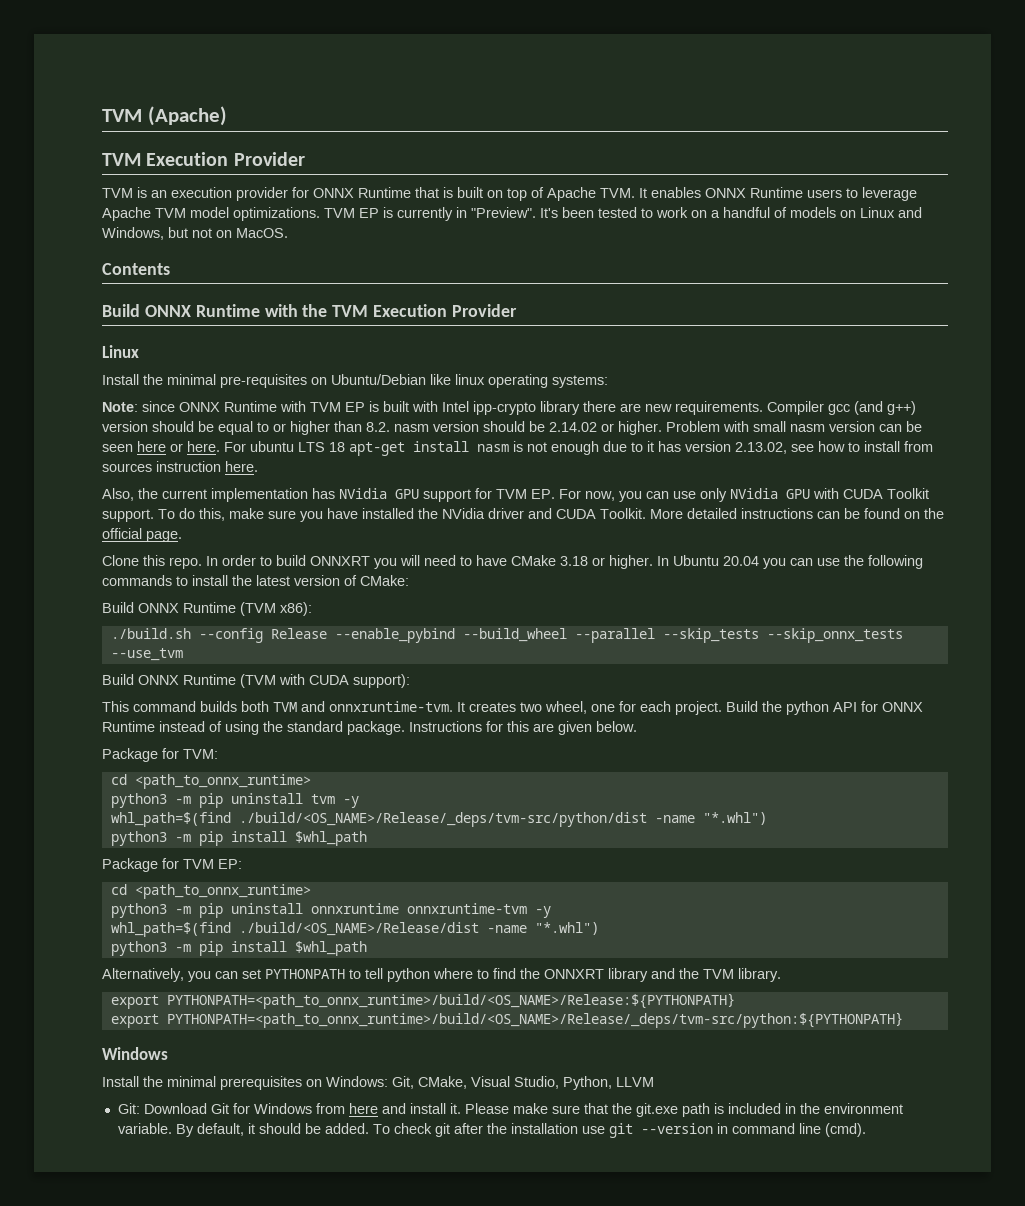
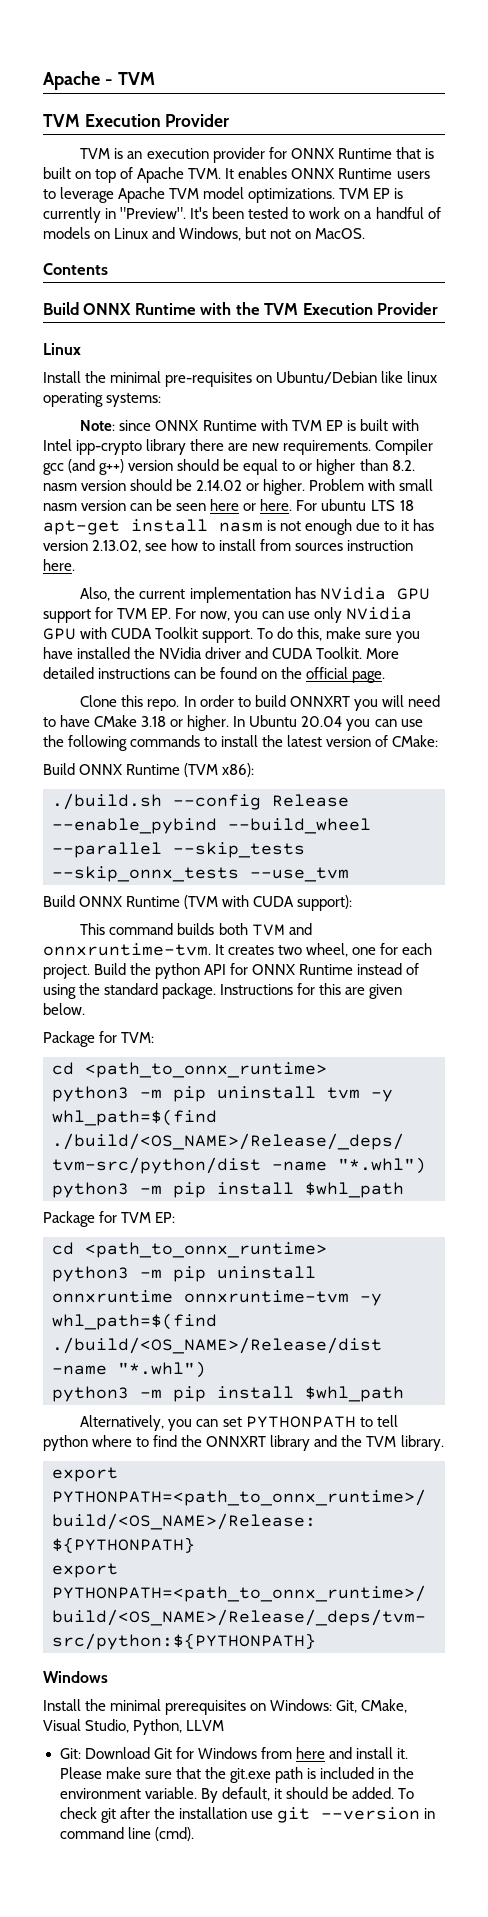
- TVM (Apache)
+ Apache - TVM

